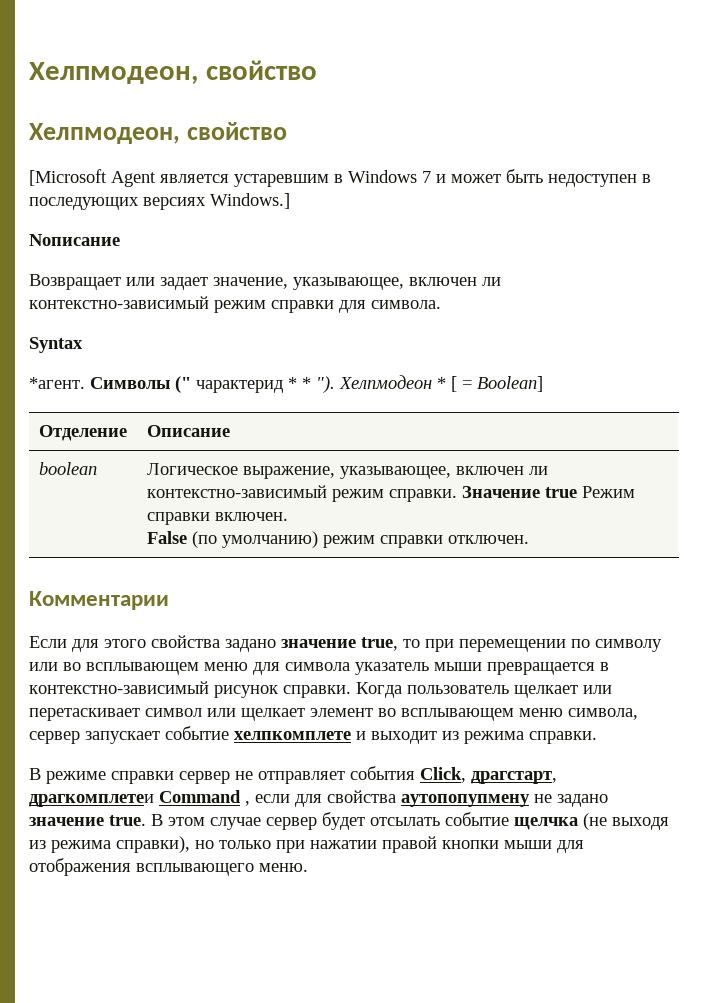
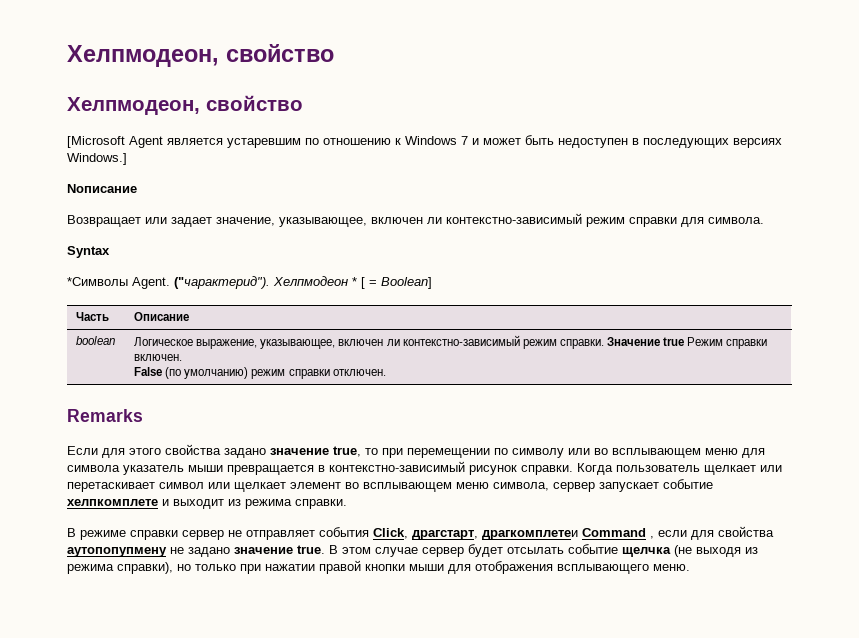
- [Microsoft Agent является устаревшим в Windows 7 и может быть недоступен в последующих версиях Windows.]
+ [Microsoft Agent является устаревшим по отношению к Windows 7 и может быть недоступен в последующих версиях Windows.]
- *агент. Символы (" чарактерид * * ").
+ *Символы Agent. ("чарактерид").
- Отделение | Описание
+ Часть | Описание
- Комментарии
+ Remarks

